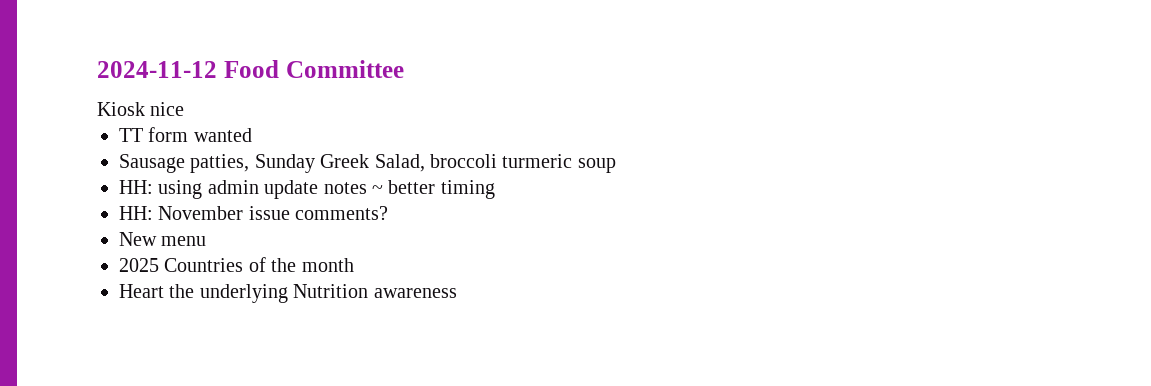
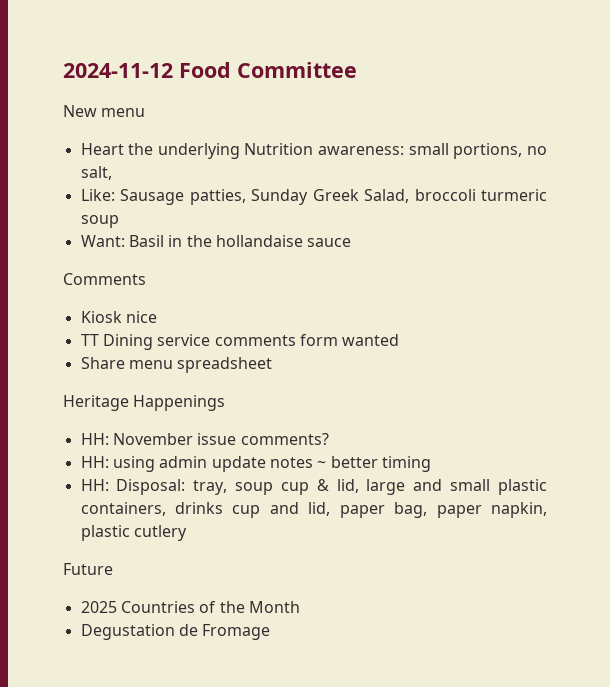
- Kiosk nice
- TT form wanted
- Sausage patties, Sunday Greek Salad, broccoli turmeric soup
+ New menu
+ Heart the underlying Nutrition awareness: small portions, no salt,
+ Like: Sausage patties, Sunday Greek Salad, broccoli turmeric soup
+ Want: Basil in the hollandaise sauce
+ Comments
+ Kiosk nice
+ TT Dining service comments form wanted
+ Share menu spreadsheet
+ Heritage Happenings
+ HH: November issue comments?
- HH: November issue comments?
- New menu
- 2025 Countries of the month
- Heart the underlying Nutrition awareness
+ HH: Disposal: tray, soup cup & lid, large and small plastic containers, drinks cup and lid, paper bag, paper napkin, plastic cutlery
+ Future
+ 2025 Countries of the Month
+ Degustation de Fromage

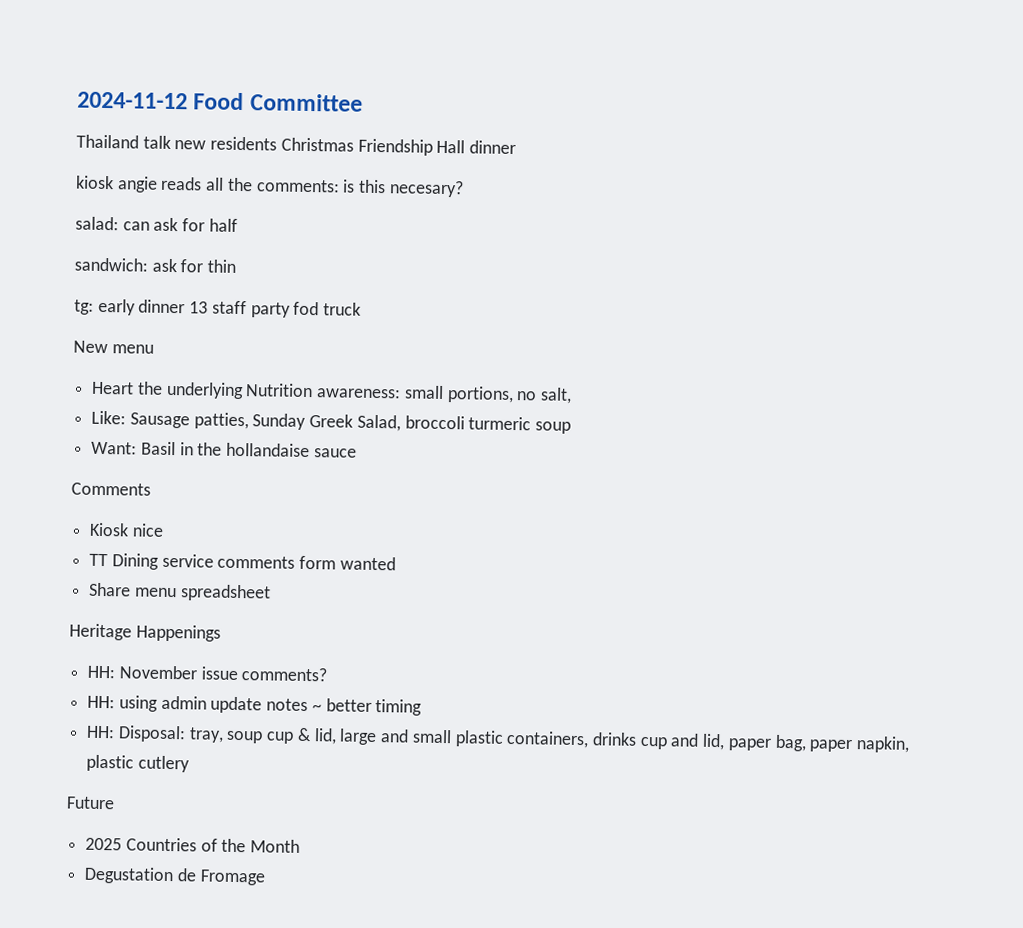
+ Thailand talk new residents Christmas Friendship Hall dinner
+ kiosk angie reads all the comments: is this necesary?
+ salad: can ask for half
+ sandwich: ask for thin
+ tg: early dinner 13 staff party fod truck

